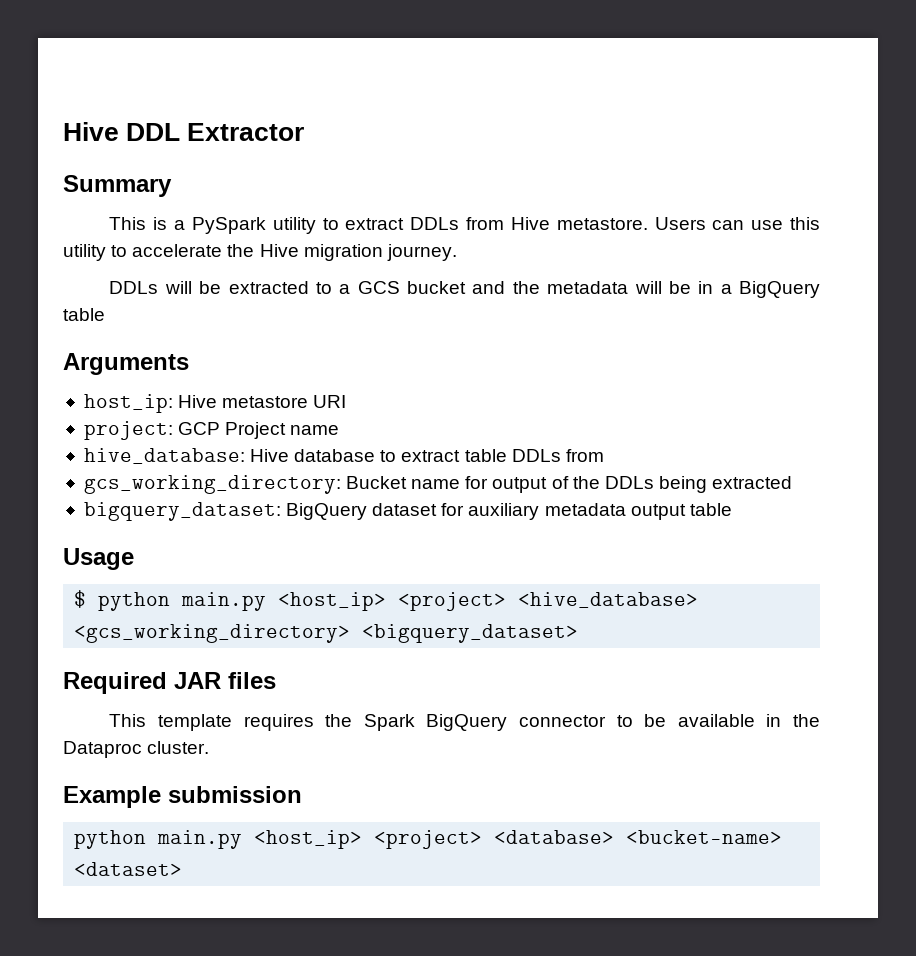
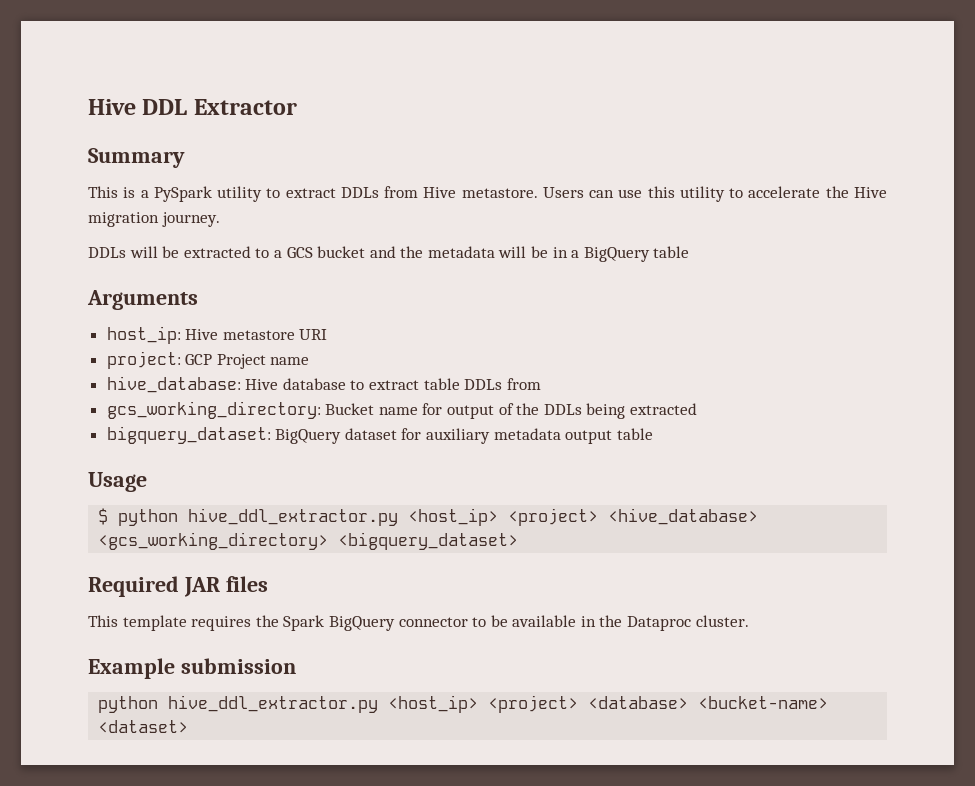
- $ python main.py <host_ip> <project> <hive_database> <gcs_working_directory> <bigquery_dataset>
+ $ python hive_ddl_extractor.py <host_ip> <project> <hive_database> <gcs_working_directory> <bigquery_dataset>
- python main.py <host_ip> <project> <database> <bucket-name> <dataset>
+ python hive_ddl_extractor.py <host_ip> <project> <database> <bucket-name> <dataset>

